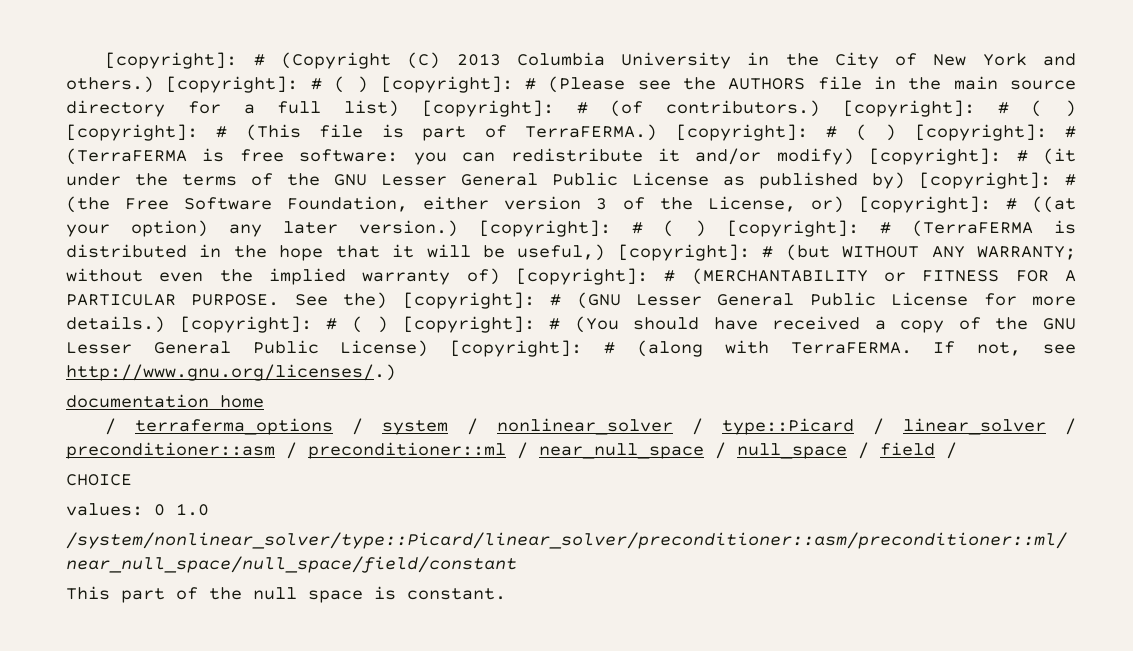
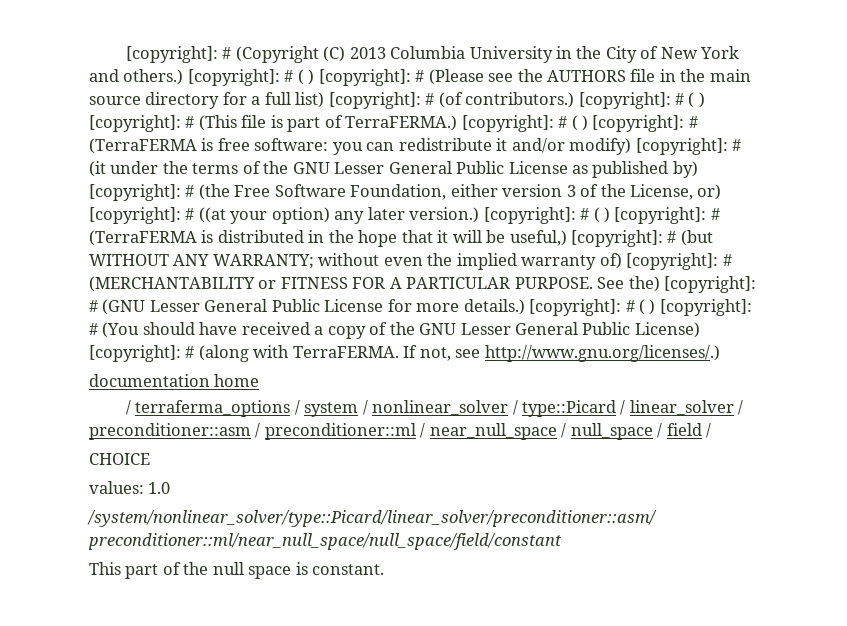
- values: 0 1.0
+ values: 1.0

